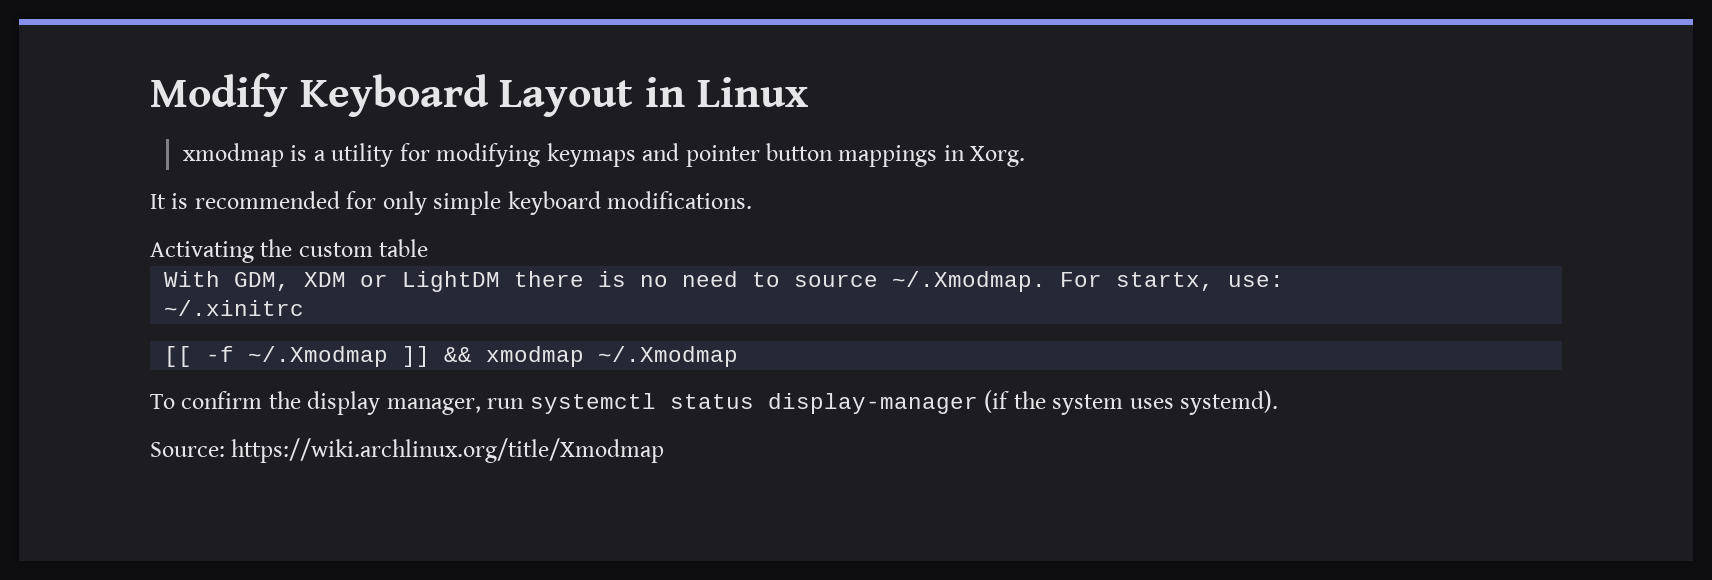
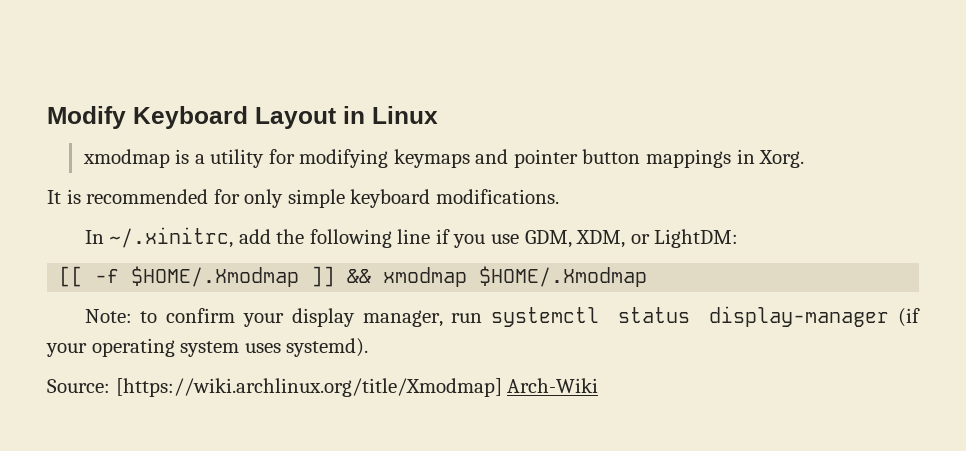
- Activating the custom table
- With GDM, XDM or LightDM there is no need to source ~/.Xmodmap. For startx, use:
- ~/.xinitrc
+ In ~/.xinitrc, add the following line if you use GDM, XDM, or LightDM:
- [[ -f ~/.Xmodmap ]] && xmodmap ~/.Xmodmap
- To confirm the display manager, run systemctl status display-manager (if the system uses systemd).
+ [[ -f $HOME/.Xmodmap ]] && xmodmap $HOME/.Xmodmap
+ Note: to confirm your display manager, run systemctl status display-manager (if your operating system uses systemd).
- Source: https://wiki.archlinux.org/title/Xmodmap
+ Source: [https://wiki.archlinux.org/title/Xmodmap] Arch-Wiki

